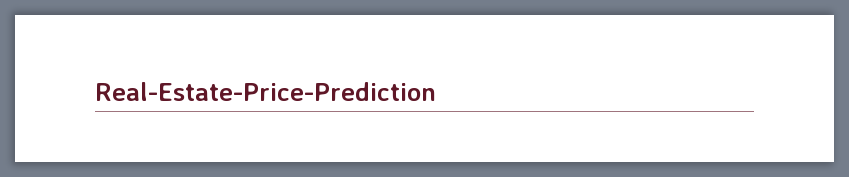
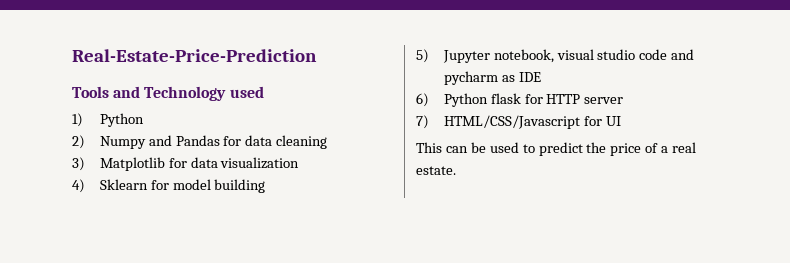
+ Tools and Technology used
+ 1) Python
+ 2) Numpy and Pandas for data cleaning
+ 3) Matplotlib for data visualization
+ 4) Sklearn for model building
+ 5) Jupyter notebook, visual studio code and pycharm as IDE
+ 6) Python flask for HTTP server
+ 7) HTML/CSS/Javascript for UI
+ This can be used to predict the price of a real estate.

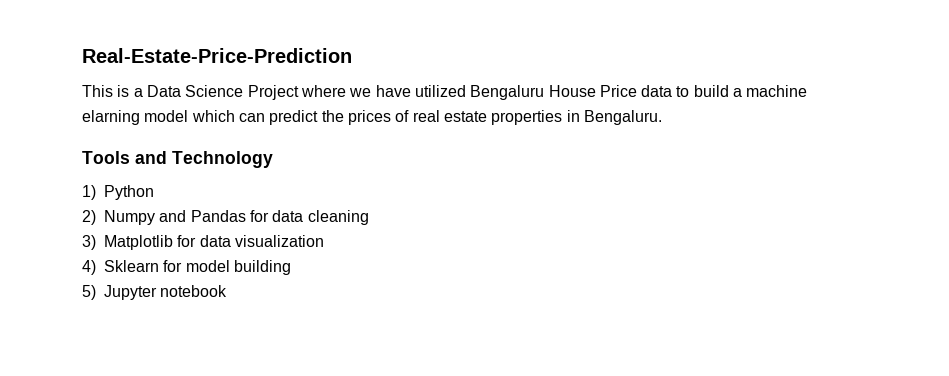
+ This is a Data Science Project where we have utilized Bengaluru House Price data to build a machine elarning model which can predict the prices of real estate properties in Bengaluru.
- Tools and Technology used
+ Tools and Technology
- 5) Jupyter notebook, visual studio code and pycharm as IDE
- 6) Python flask for HTTP server
- 7) HTML/CSS/Javascript for UI
- This can be used to predict the price of a real estate.
+ 5) Jupyter notebook

